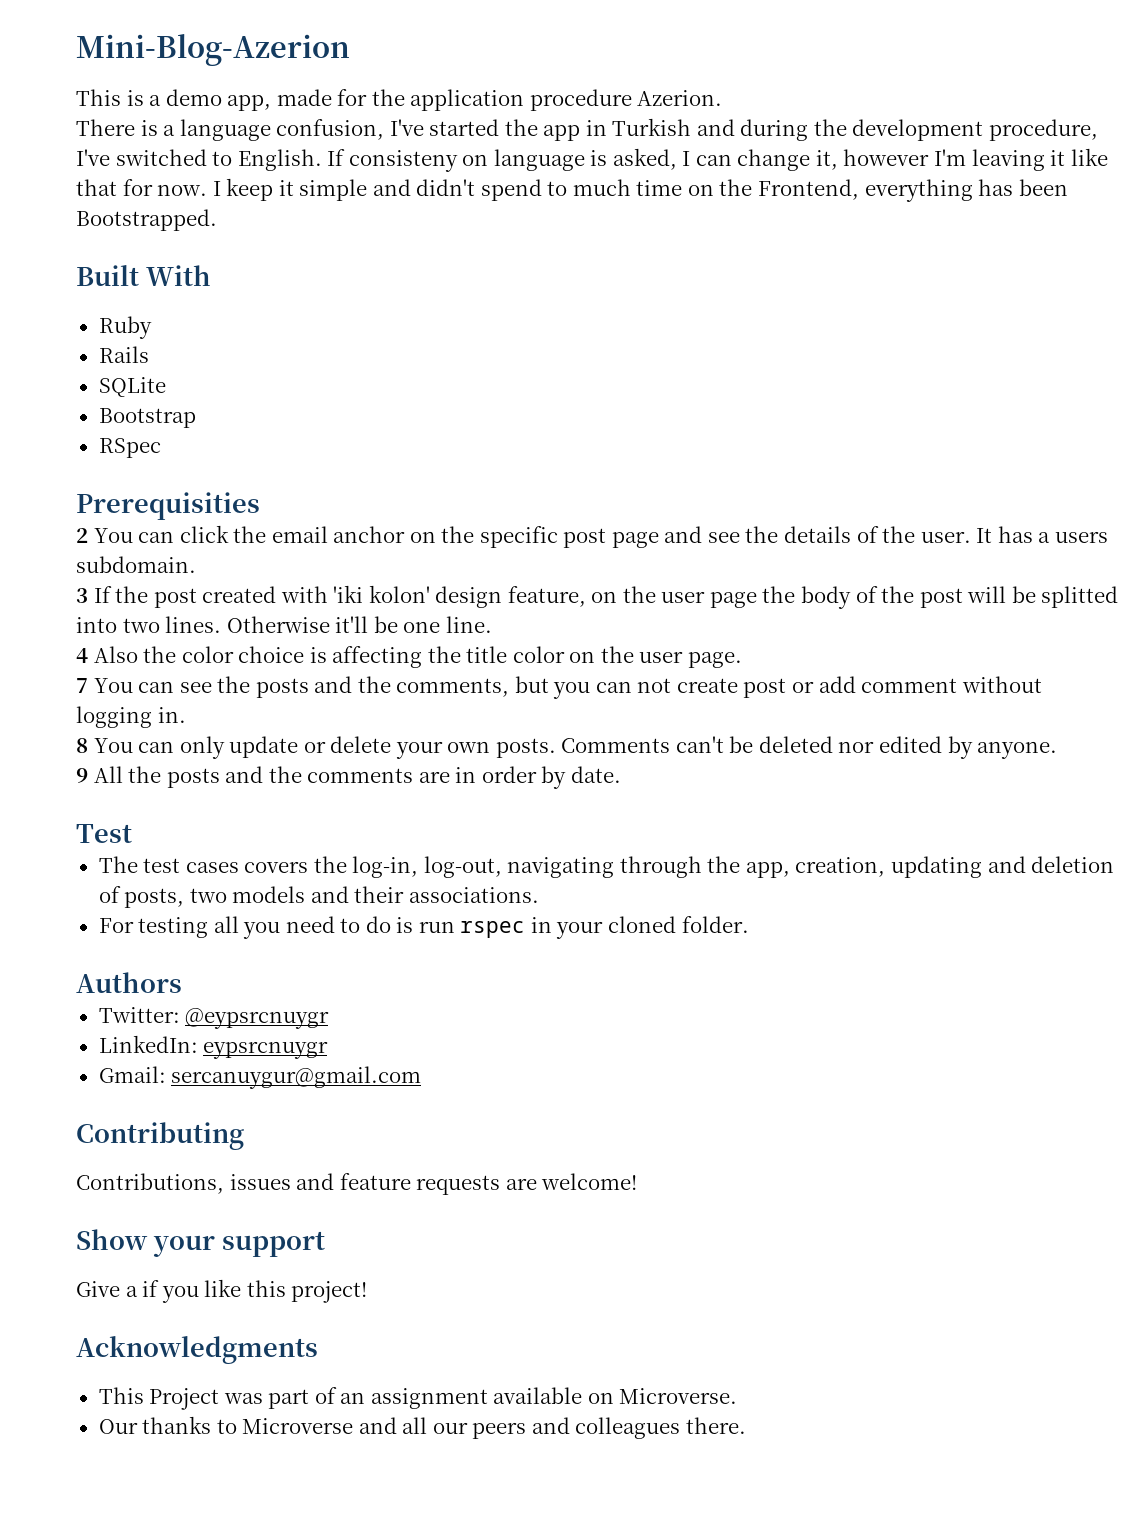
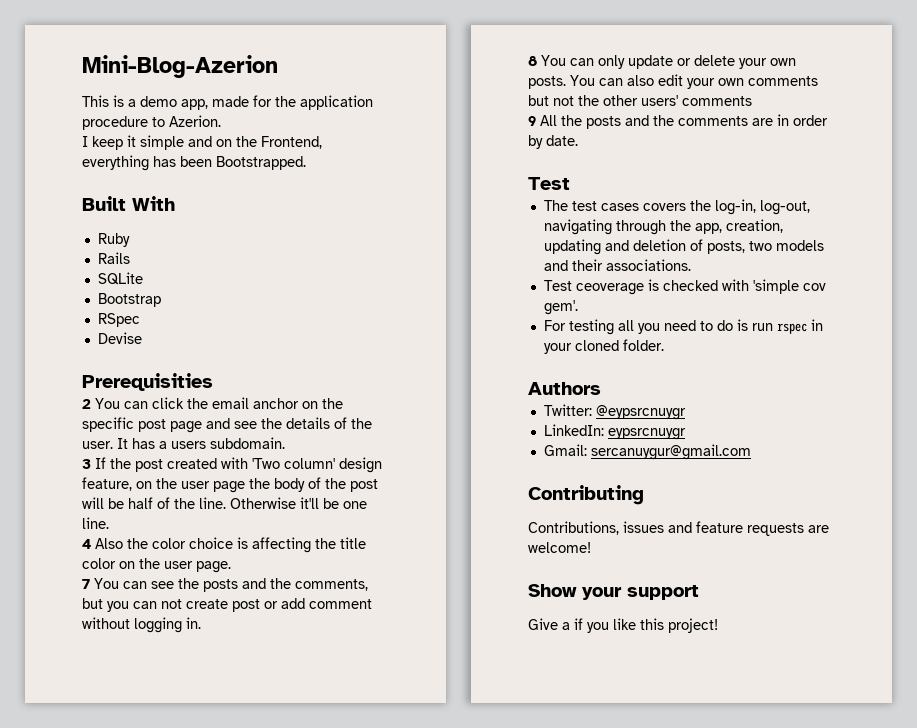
- This is a demo app, made for the application procedure Azerion.
+ This is a demo app, made for the application procedure to Azerion.
- There is a language confusion, I've started the app in Turkish and during the development procedure, I've switched to English. If consisteny on language is asked, I can change it, however I'm leaving it like that for now. I keep it simple and didn't spend to much time on the Frontend, everything has been Bootstrapped.
+ I keep it simple and on the Frontend, everything has been Bootstrapped.
+ Devise
- 3 If the post created with 'iki kolon' design feature, on the user page the body of the post will be splitted into two lines.
+ 3 If the post created with 'Two column' design feature, on the user page the body of the post will be half of the line.
- Comments can't be deleted nor edited by anyone.
+ You can also edit your own comments but not the other users' comments
+ Test ceoverage is checked with 'simple cov gem'.
- Acknowledgments
- This Project was part of an assignment available on Microverse.
- Our thanks to Microverse and all our peers and colleagues there.

